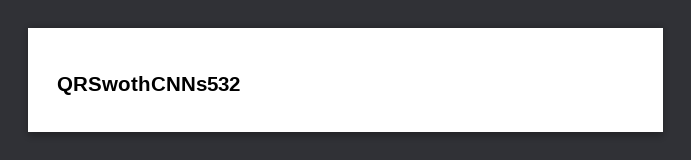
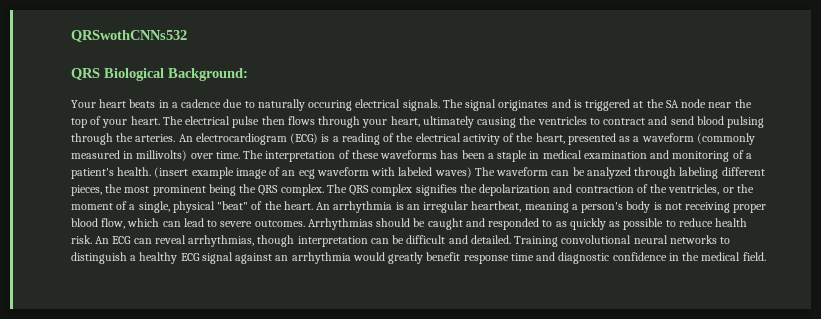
+ QRS Biological Background:
+ Your heart beats in a cadence due to naturally occuring electrical signals. The signal originates and is triggered at the SA node near the top of your heart. The electrical pulse then flows through your heart, ultimately causing the ventricles to contract and send blood pulsing through the arteries. An electrocardiogram (ECG) is a reading of the electrical activity of the heart, presented as a waveform (commonly measured in millivolts) over time. The interpretation of these waveforms has been a staple in medical examination and monitoring of a patient's health. (insert example image of an ecg waveform with labeled waves) The waveform can be analyzed through labeling different pieces, the most prominent being the QRS complex. The QRS complex signifies the depolarization and contraction of the ventricles, or the moment of a single, physical "beat" of the heart. An arrhythmia is an irregular heartbeat, meaning a person's body is not receiving proper blood flow, which can lead to severe outcomes. Arrhythmias should be caught and responded to as quickly as possible to reduce health risk. An ECG can reveal arrhythmias, though interpretation can be difficult and detailed. Training convolutional neural networks to distinguish a healthy ECG signal against an arrhythmia would greatly benefit response time and diagnostic confidence in the medical field.

